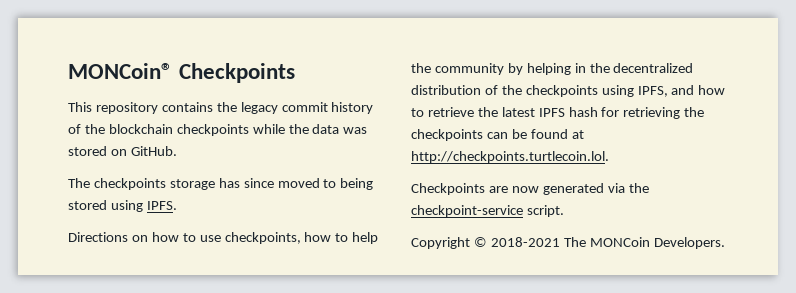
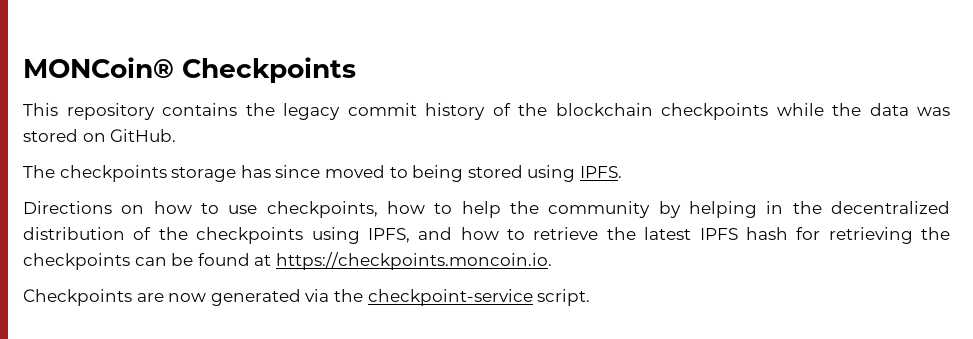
- Directions on how to use checkpoints, how to help the community by helping in the decentralized distribution of the checkpoints using IPFS, and how to retrieve the latest IPFS hash for retrieving the checkpoints can be found at http://checkpoints.turtlecoin.lol.
+ Directions on how to use checkpoints, how to help the community by helping in the decentralized distribution of the checkpoints using IPFS, and how to retrieve the latest IPFS hash for retrieving the checkpoints can be found at https://checkpoints.moncoin.io.
- Copyright © 2018-2021 The MONCoin Developers.

